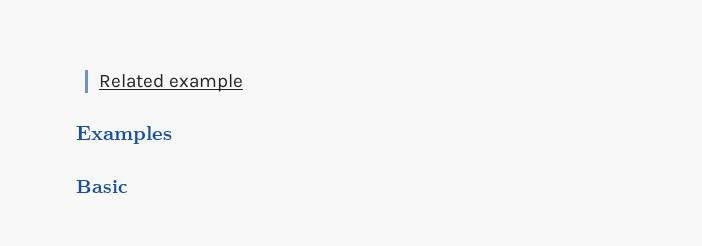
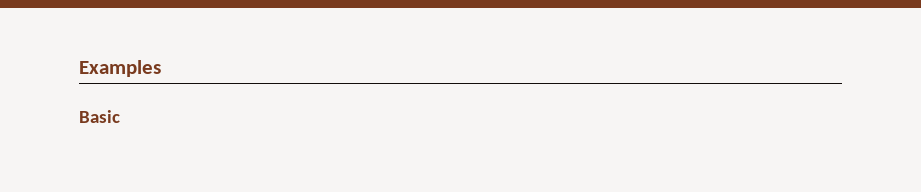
- Related example

